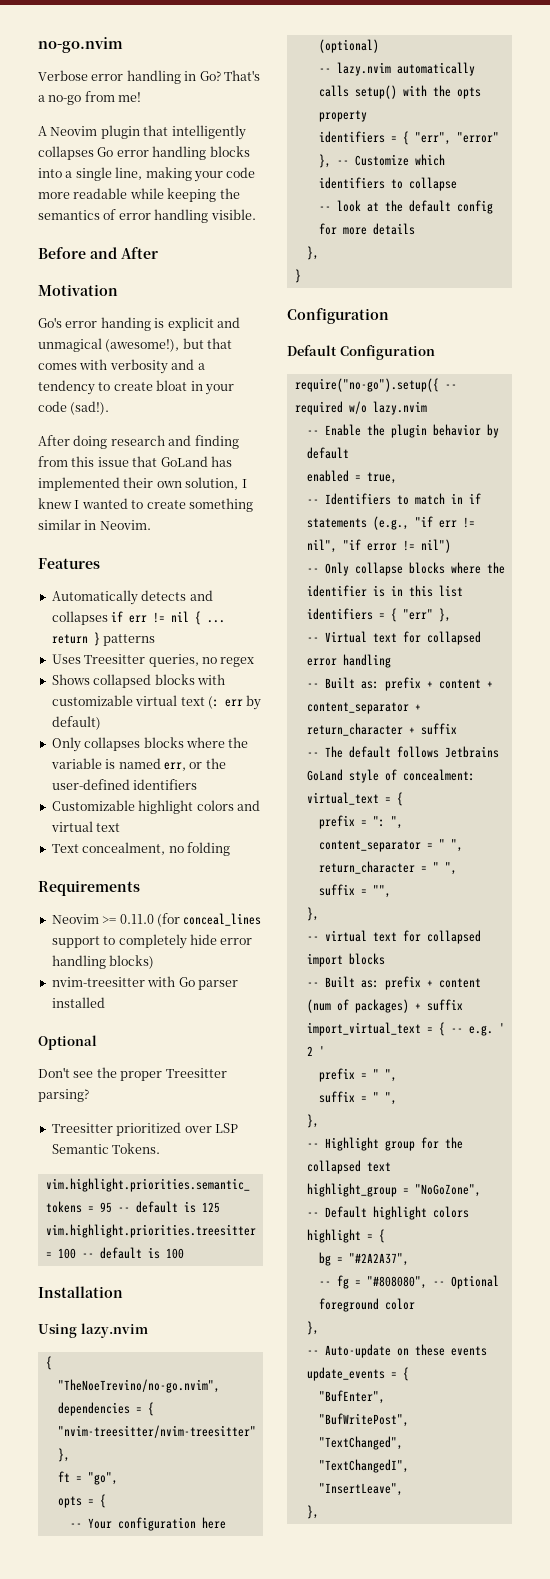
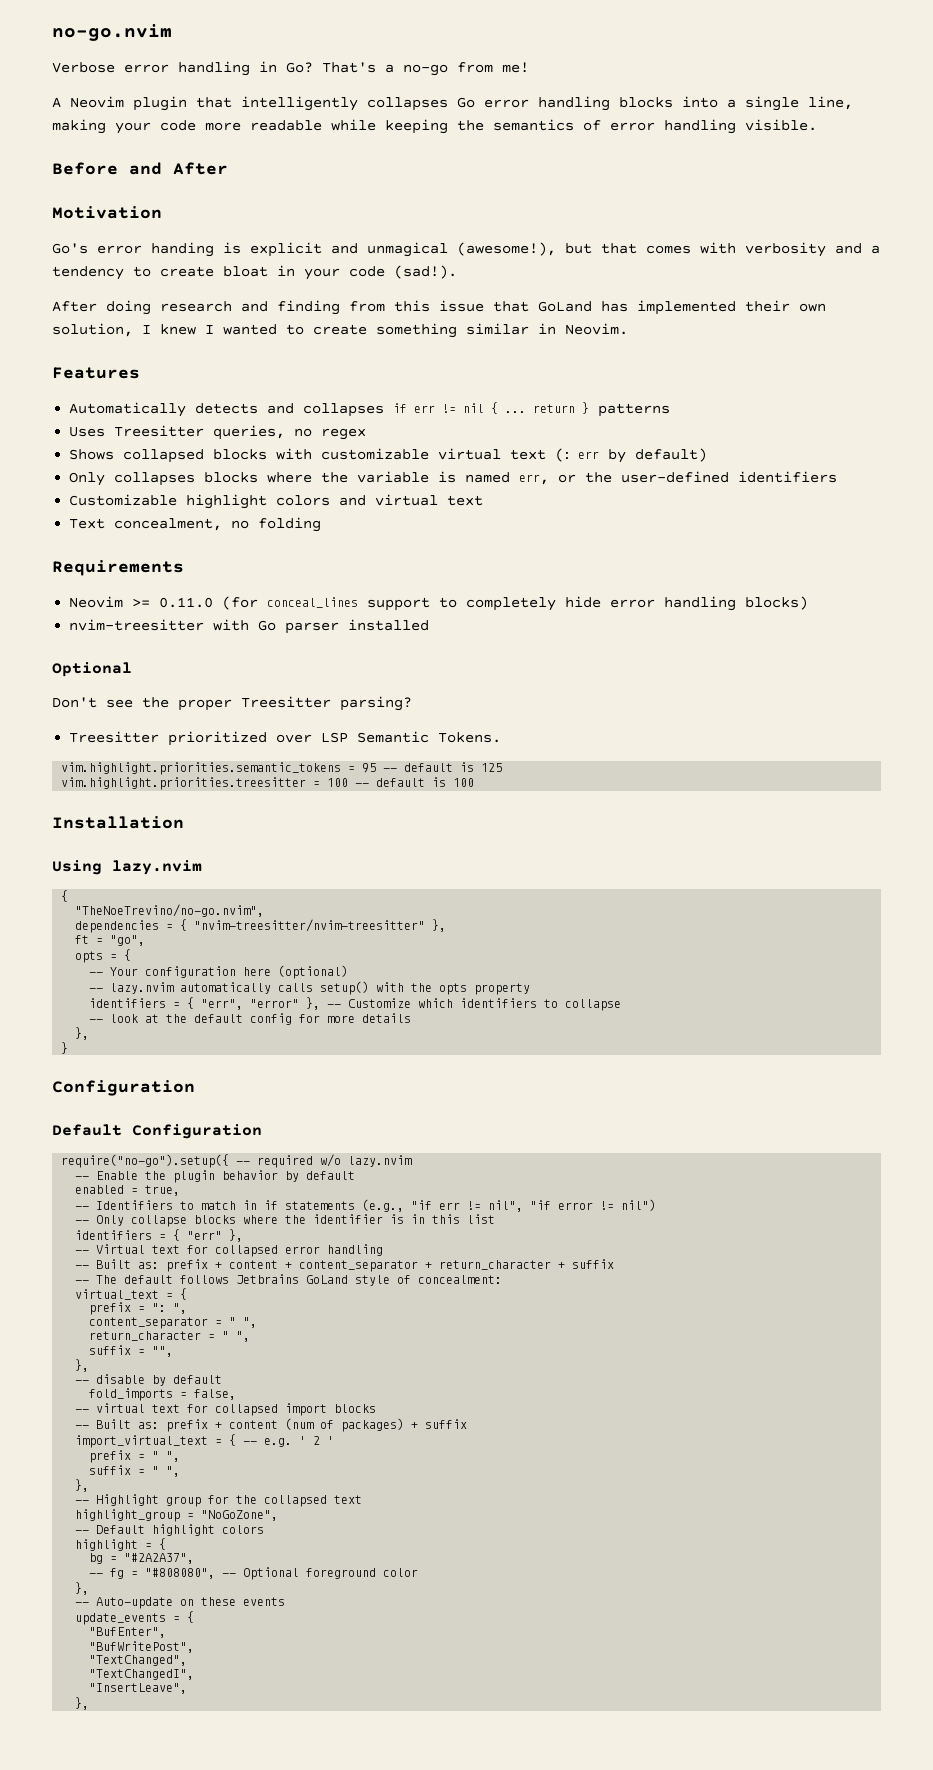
+ -- disable by default
+ fold_imports = false,

